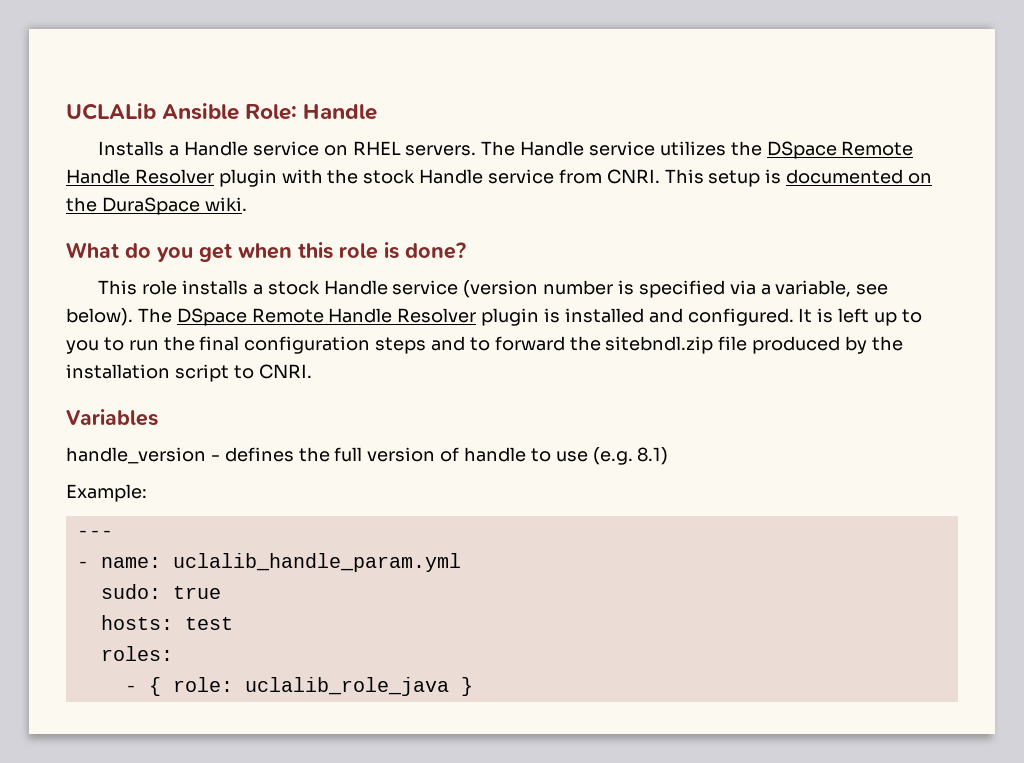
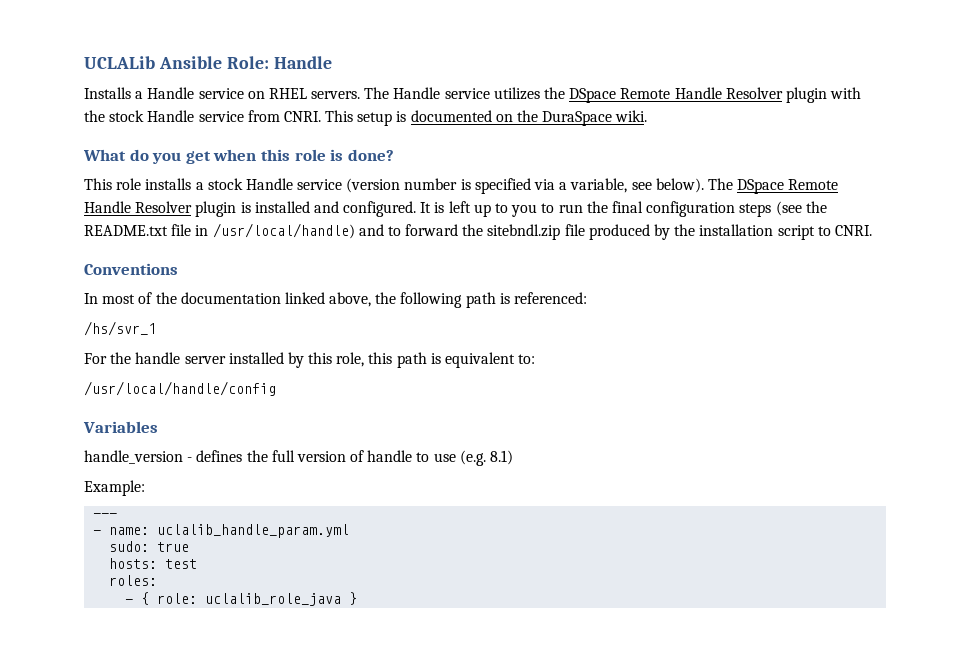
- It is left up to you to run the final configuration steps and to forward the sitebndl.zip file produced by the installation script to CNRI.
+ It is left up to you to run the final configuration steps (see the README.txt file in /usr/local/handle) and to forward the sitebndl.zip file produced by the installation script to CNRI.
+ Conventions
+ In most of the documentation linked above, the following path is referenced:
+ /hs/svr_1
+ For the handle server installed by this role, this path is equivalent to:
+ /usr/local/handle/config

